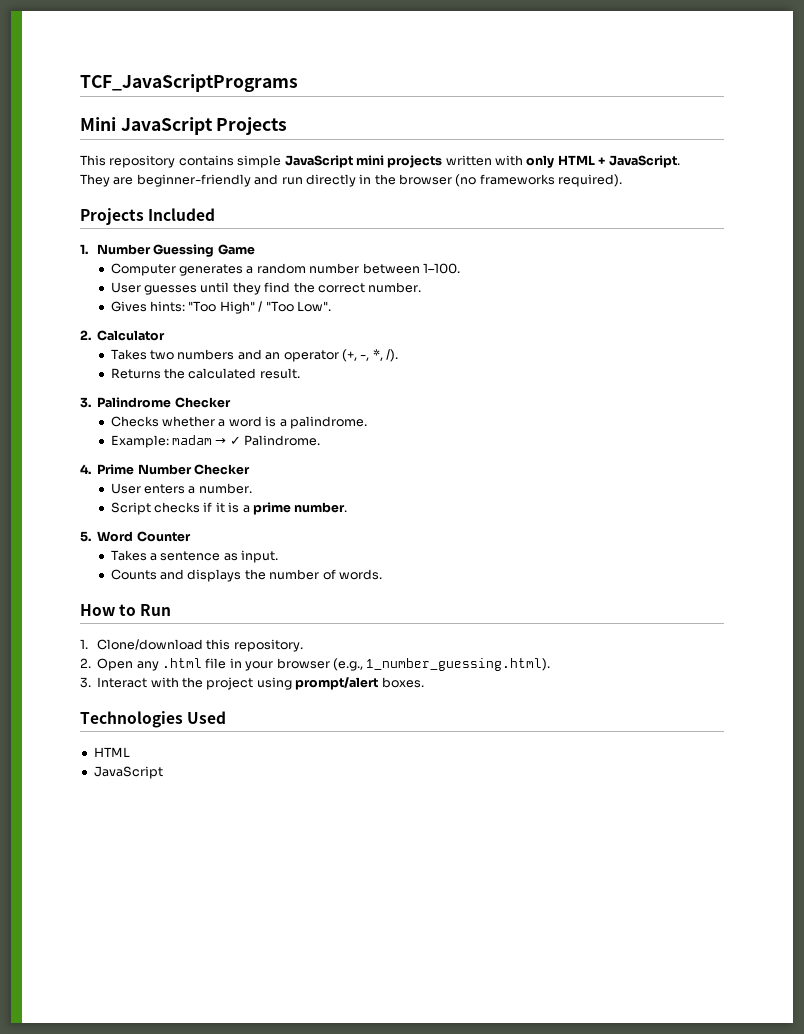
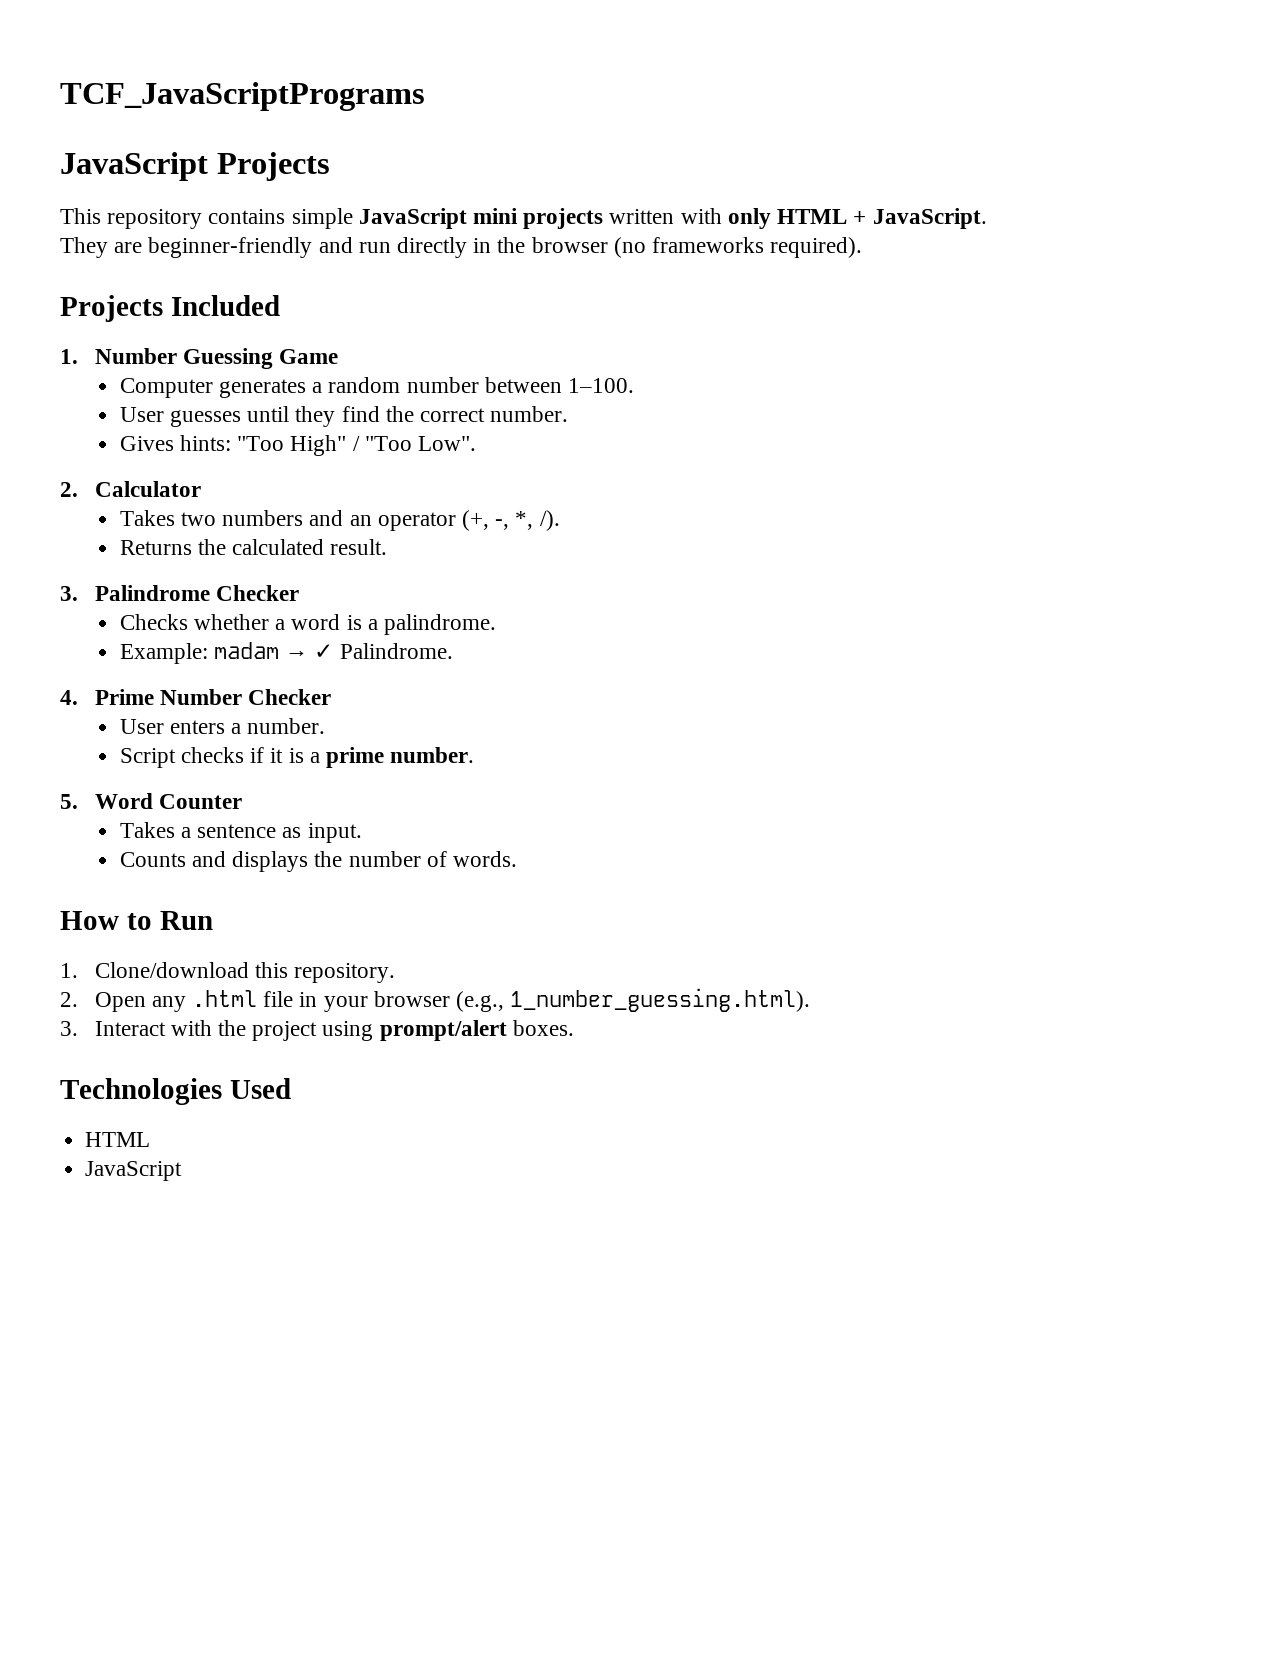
- Mini JavaScript Projects
+ JavaScript Projects

